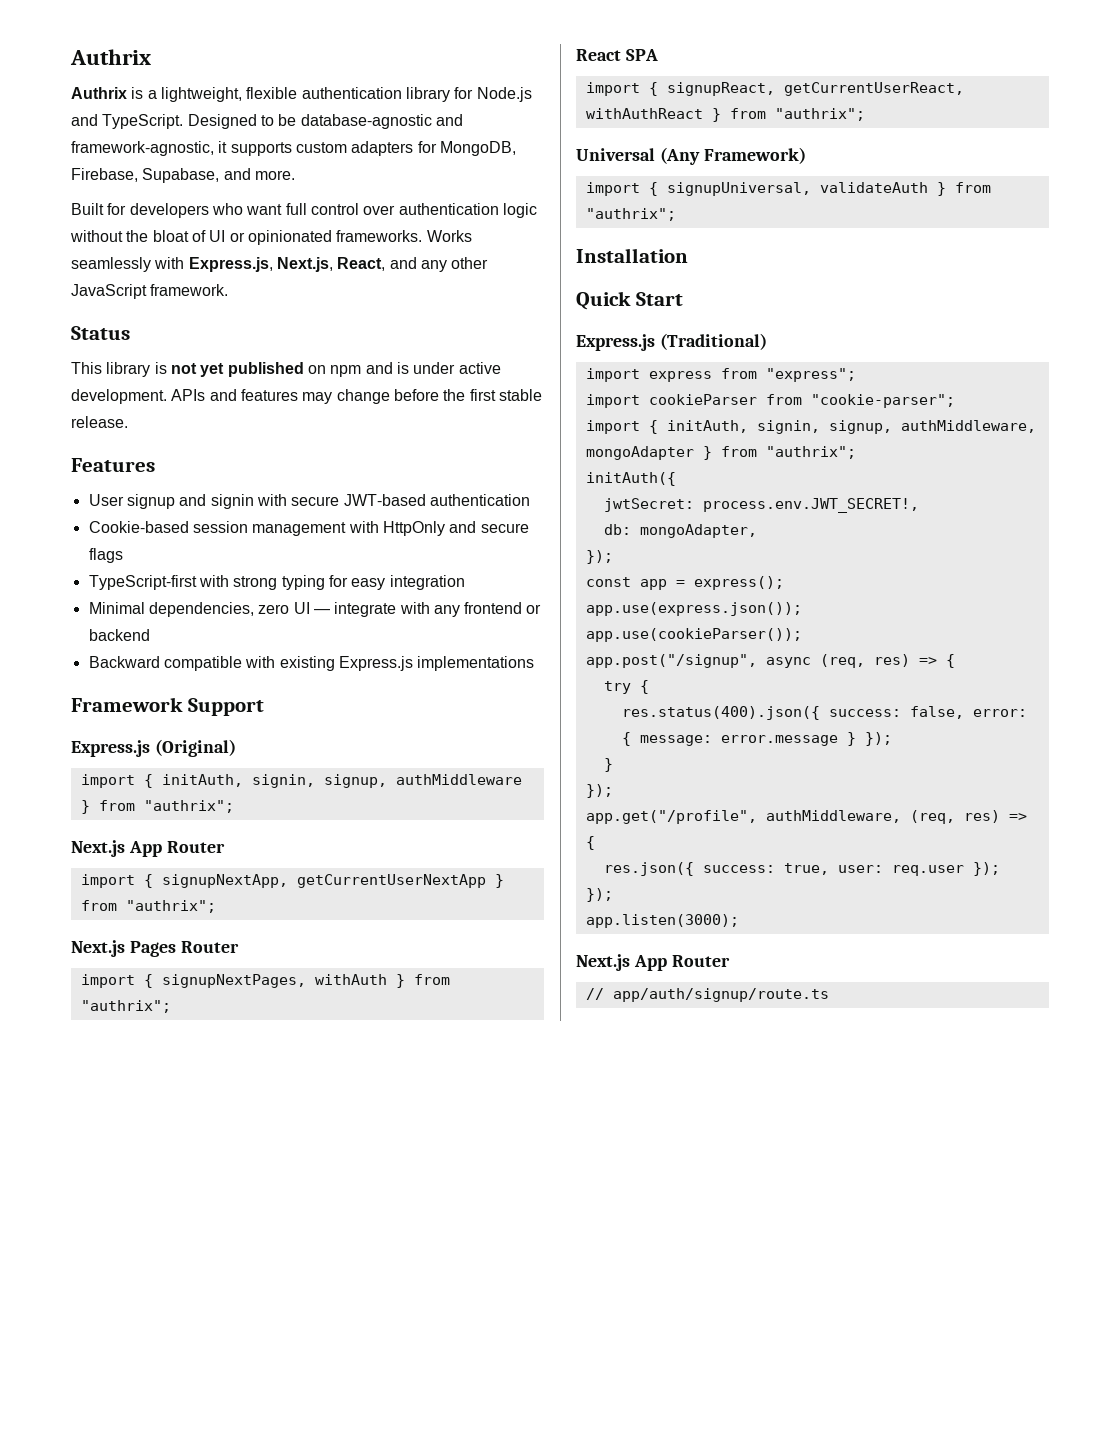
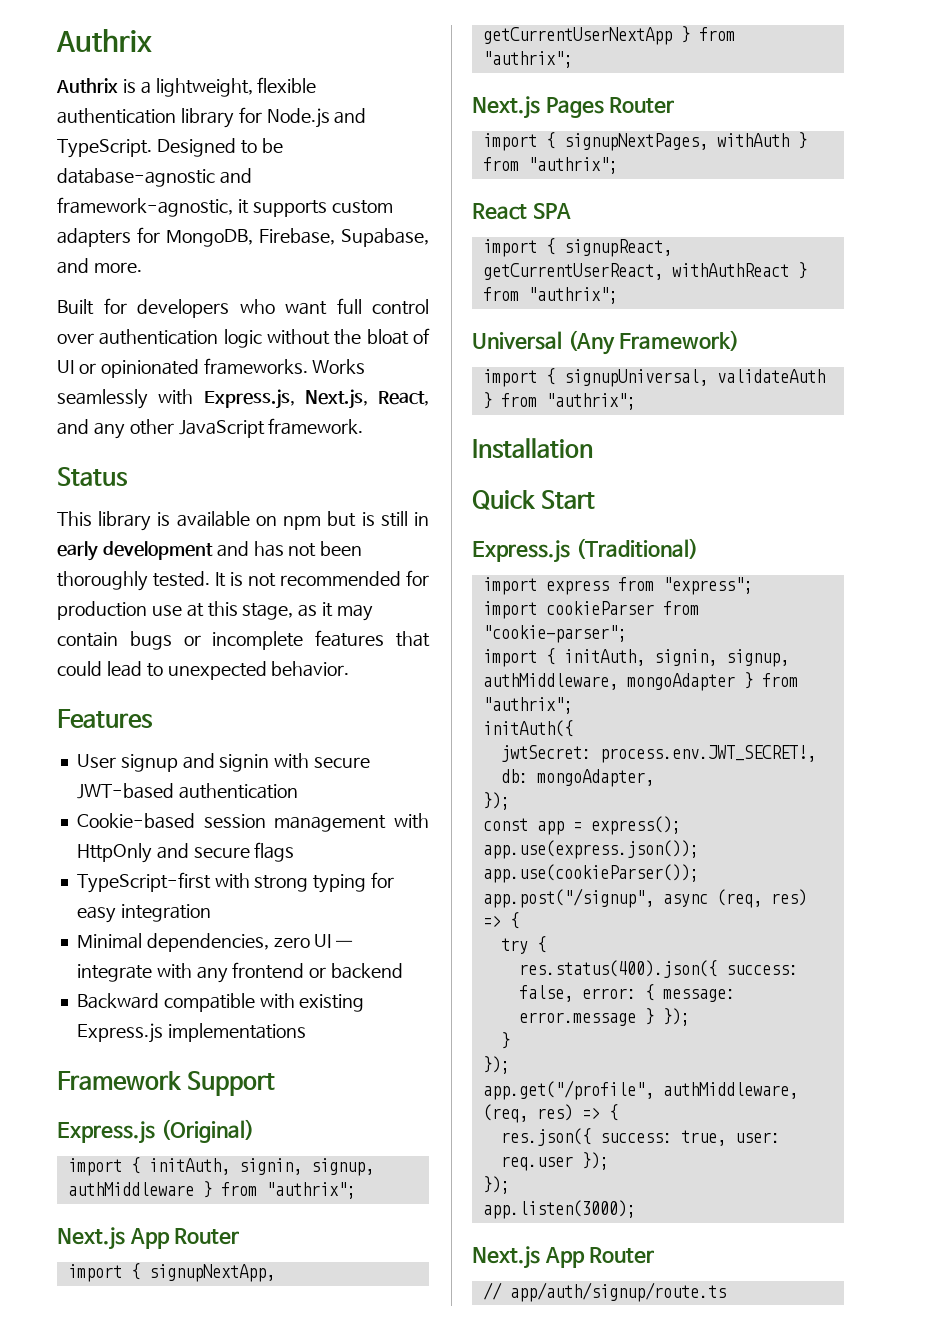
- This library is not yet published on npm and is under active development. APIs and features may change before the first stable release.
+ This library is available on npm but is still in early development and has not been thoroughly tested. It is not recommended for production use at this stage, as it may contain bugs or incomplete features that could lead to unexpected behavior.

